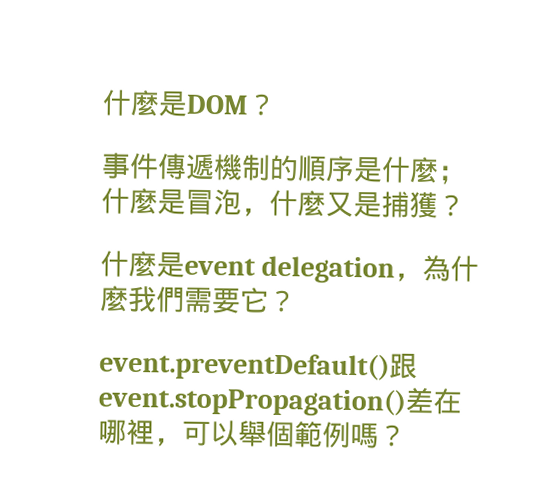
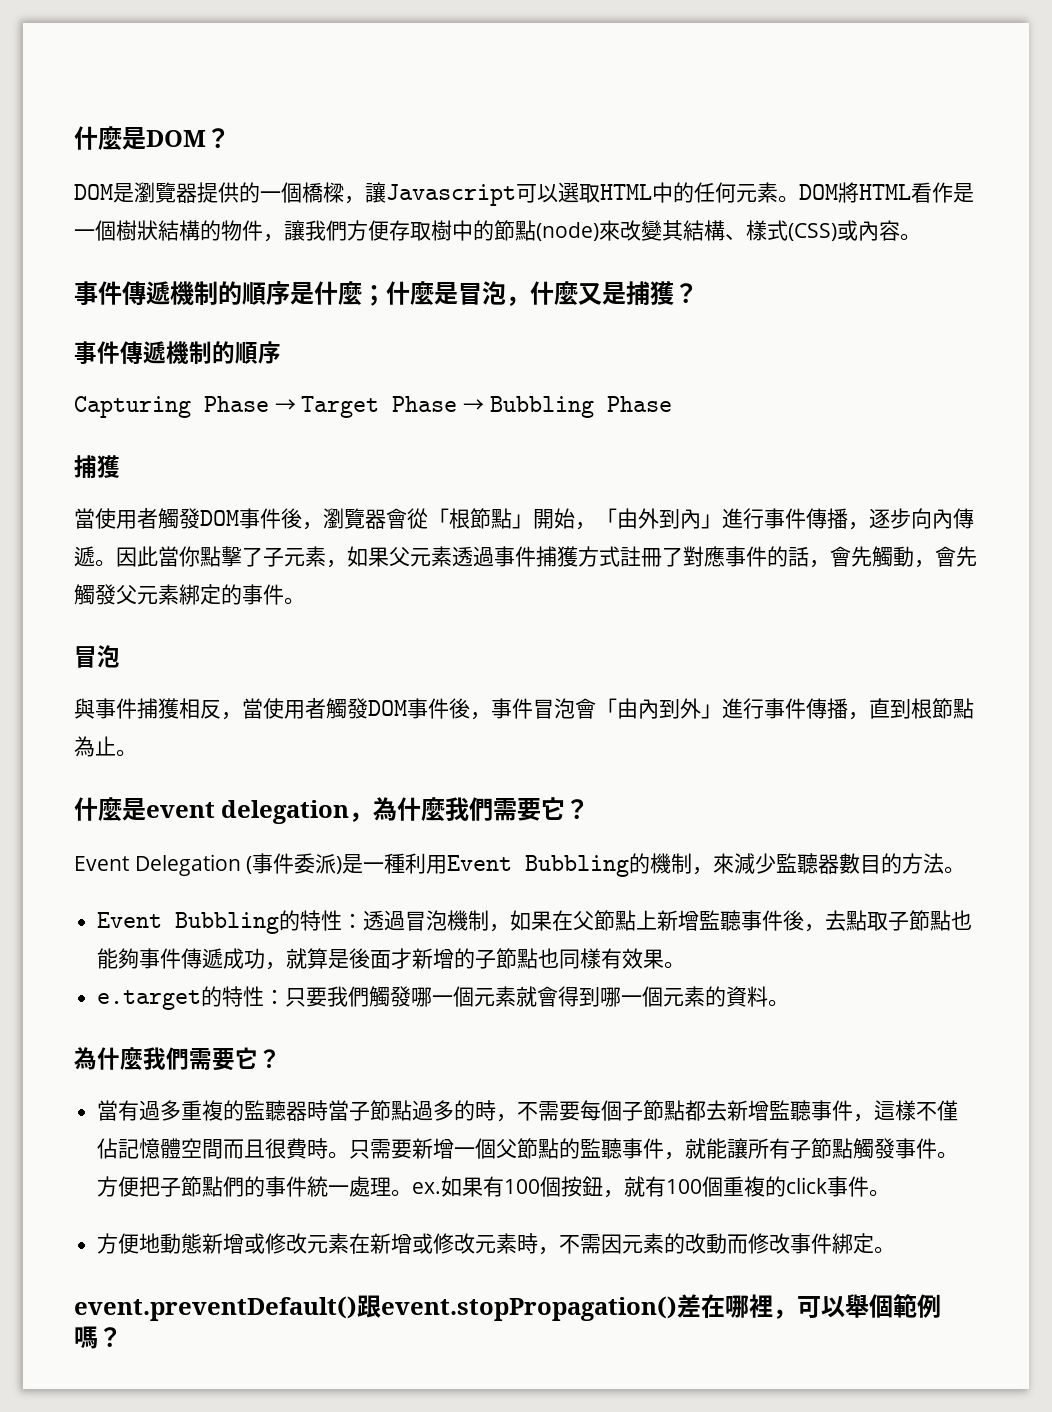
+ DOM是瀏覽器提供的一個橋樑，讓Javascript可以選取HTML中的任何元素。DOM將HTML看作是一個樹狀結構的物件，讓我們方便存取樹中的節點(node)來改變其結構、樣式(CSS)或內容。
  事件傳遞機制的順序是什麼；什麼是冒泡，什麼又是捕獲？
+ 事件傳遞機制的順序
+ Capturing Phase → Target Phase → Bubbling Phase
+ 捕獲
+ 當使用者觸發DOM事件後，瀏覽器會從「根節點」開始，「由外到內」進行事件傳播，逐步向內傳遞。因此當你點擊了子元素，如果父元素透過事件捕獲方式註冊了對應事件的話，會先觸動，會先觸發父元素綁定的事件。
+ 冒泡
+ 與事件捕獲相反，當使用者觸發DOM事件後，事件冒泡會「由內到外」進行事件傳播，直到根節點為止。
+ Event Delegation (事件委派)是一種利用Event Bubbling的機制，來減少監聽器數目的方法。
+ Event Bubbling的特性：透過冒泡機制，如果在父節點上新增監聽事件後，去點取子節點也能夠事件傳遞成功，就算是後面才新增的子節點也同樣有效果。
+ e.target的特性：只要我們觸發哪一個元素就會得到哪一個元素的資料。
+ 為什麼我們需要它？
+ 當有過多重複的監聽器時當子節點過多的時，不需要每個子節點都去新增監聽事件，這樣不僅佔記憶體空間而且很費時。只需要新增一個父節點的監聽事件，就能讓所有子節點觸發事件。方便把子節點們的事件統一處理。ex.如果有100個按鈕，就有100個重複的click事件。
+ 方便地動態新增或修改元素在新增或修改元素時，不需因元素的改動而修改事件綁定。

